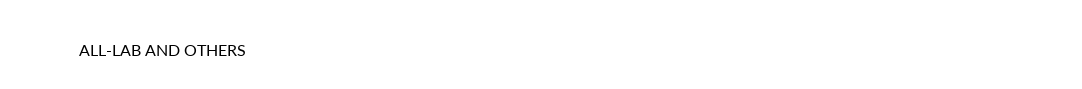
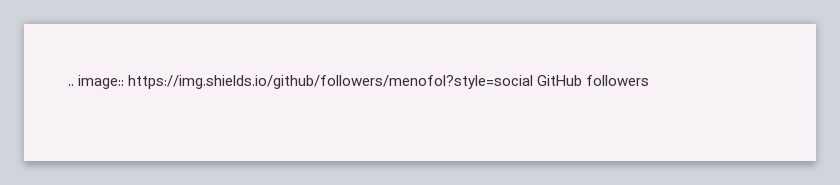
- ALL-LAB AND OTHERS
+ .. image:: https://img.shields.io/github/followers/menofol?style=social GitHub followers

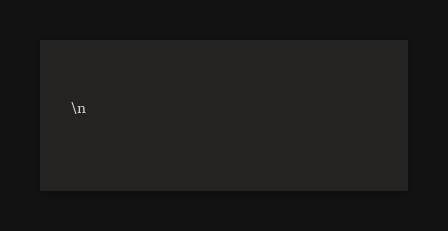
- .. image:: https://img.shields.io/github/followers/menofol?style=social GitHub followers
+ \n

